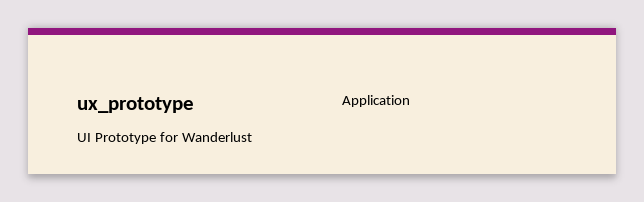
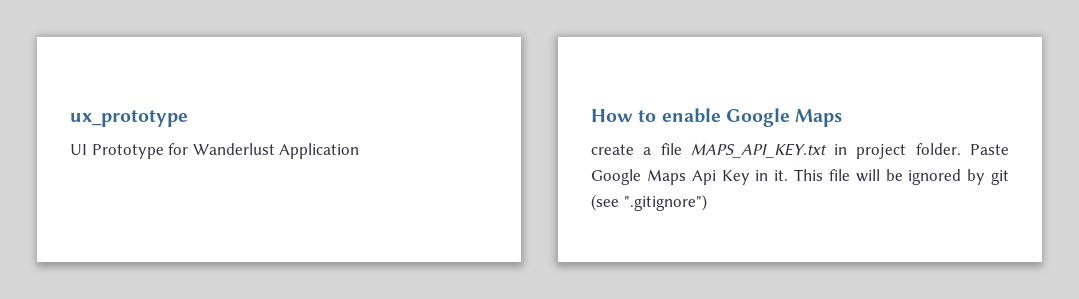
+ How to enable Google Maps
+ create a file MAPS_API_KEY.txt in project folder. Paste Google Maps Api Key in it. This file will be ignored by git (see ".gitignore")

